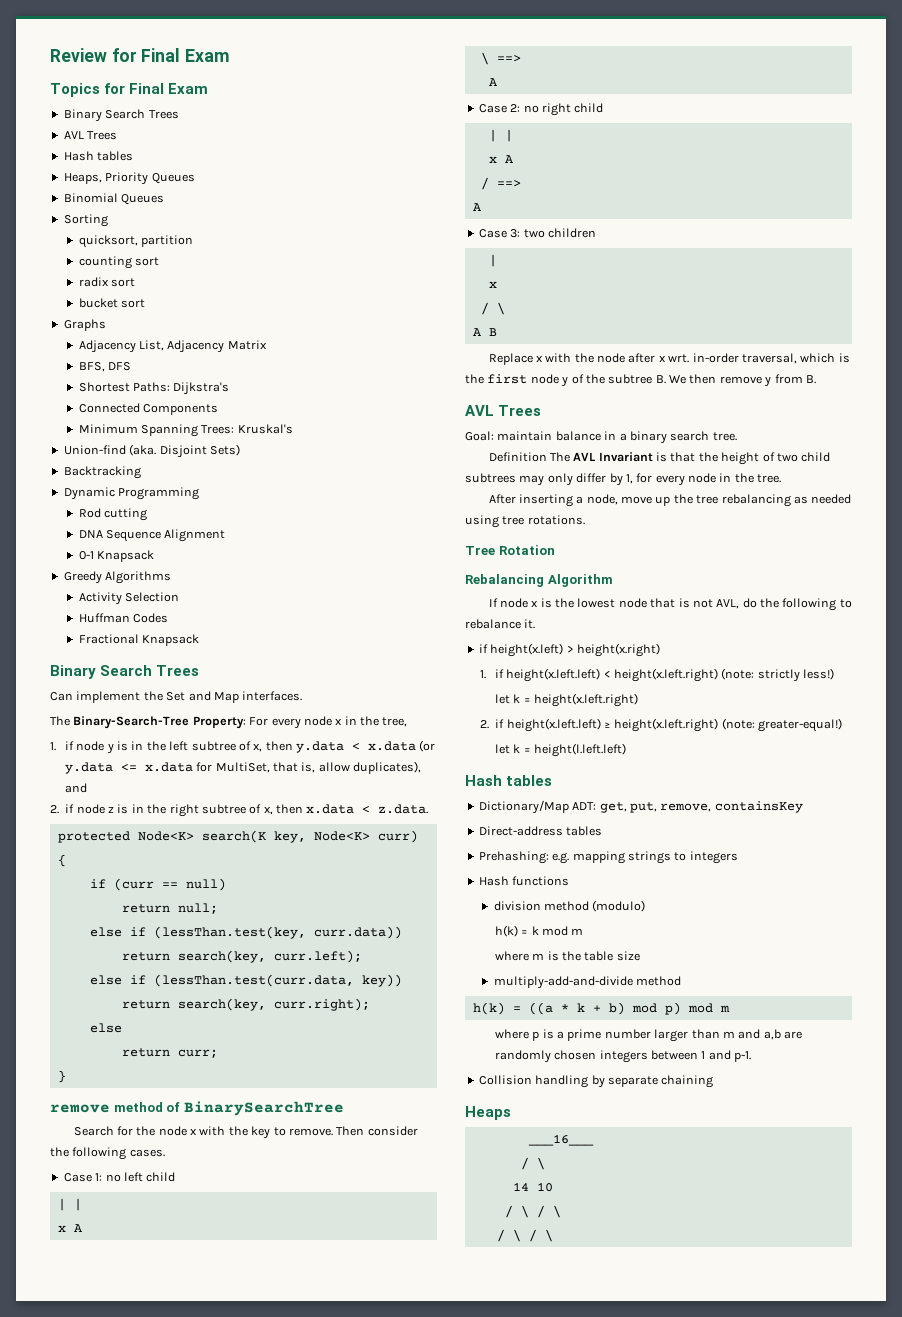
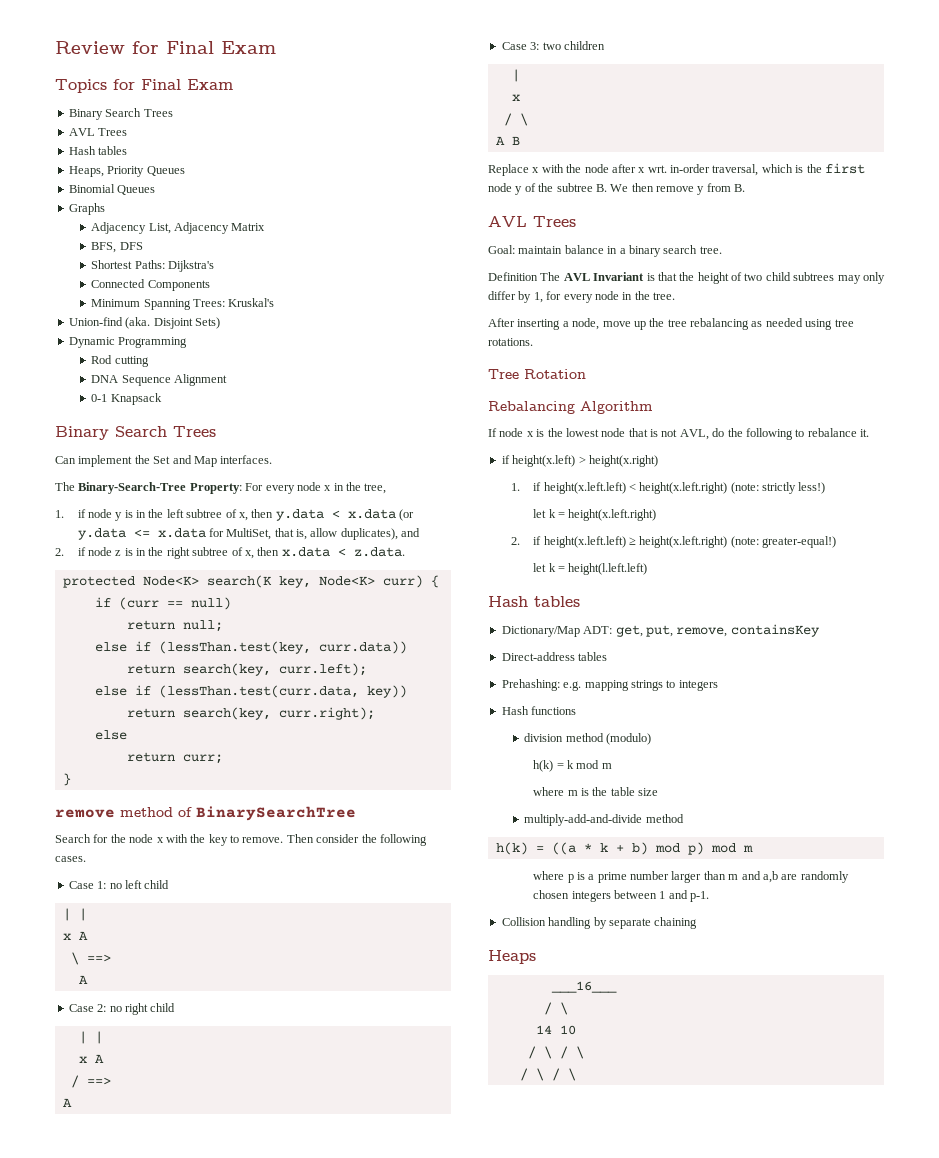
- Sorting
- quicksort, partition
- counting sort
- radix sort
- bucket sort
- Backtracking
- Greedy Algorithms
- Activity Selection
- Huffman Codes
- Fractional Knapsack

